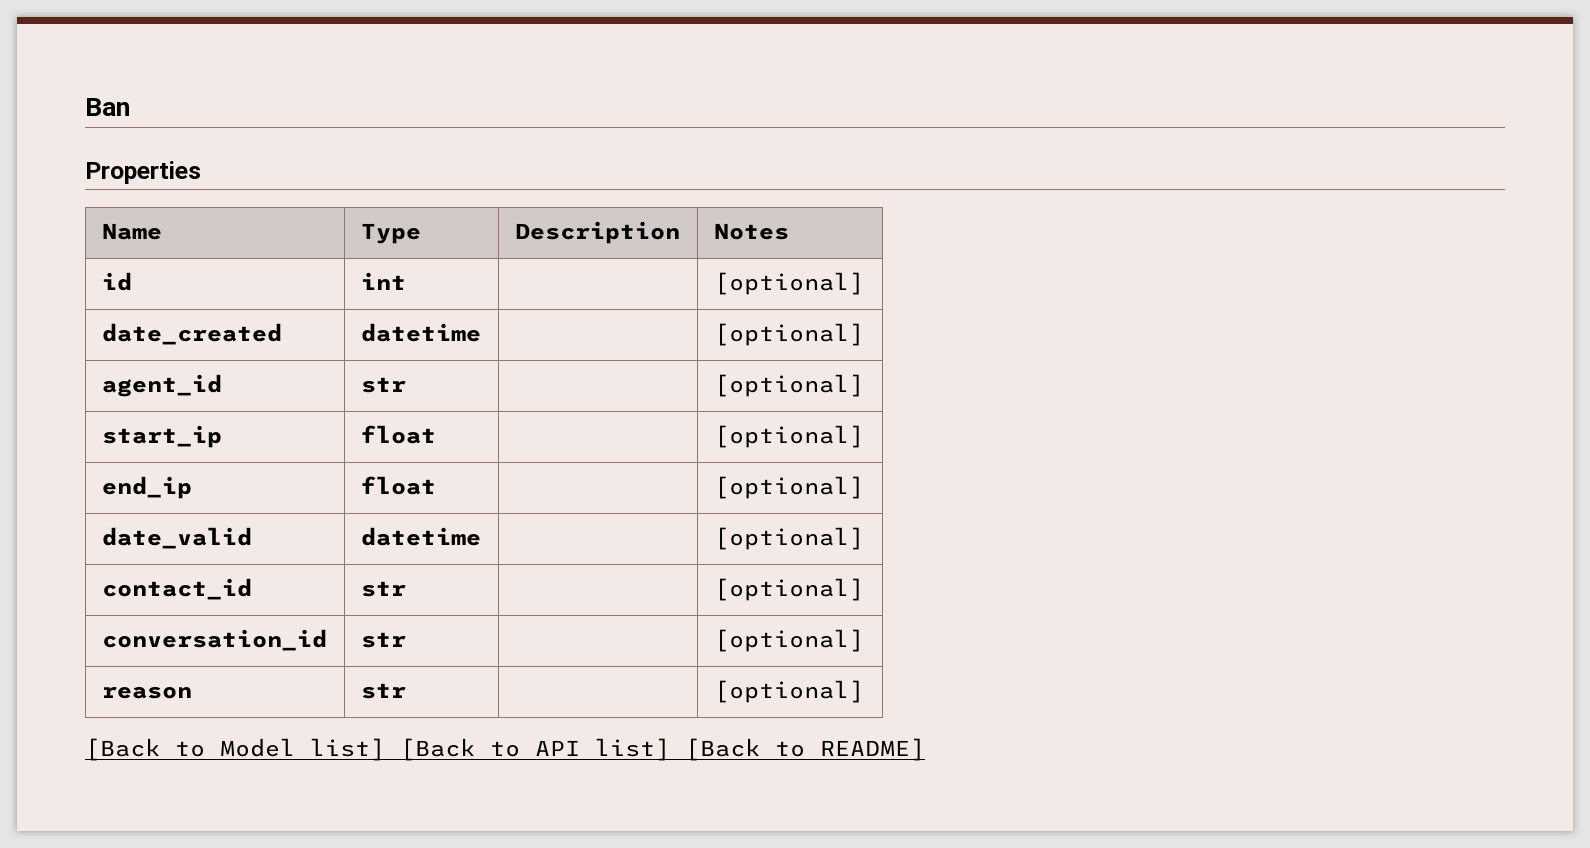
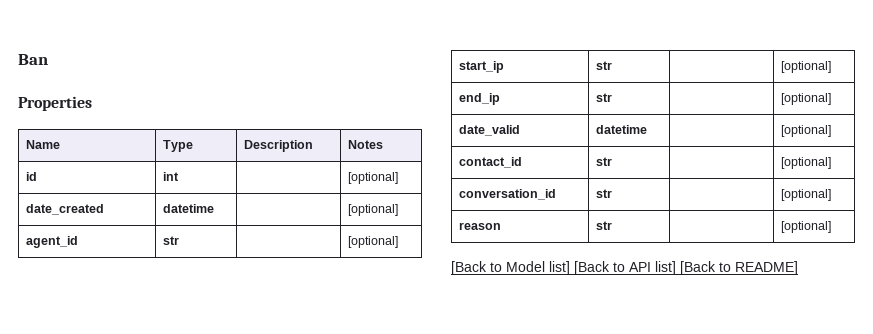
- start_ip | float | | [optional]
+ start_ip | str | | [optional]
- end_ip | float | | [optional]
+ end_ip | str | | [optional]

